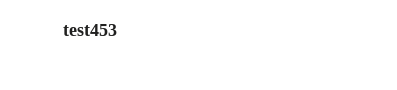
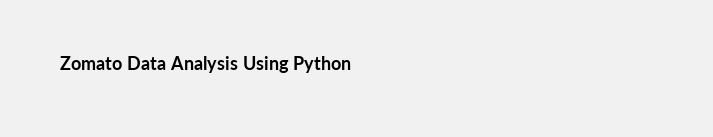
- test453
+ Zomato Data Analysis Using Python

